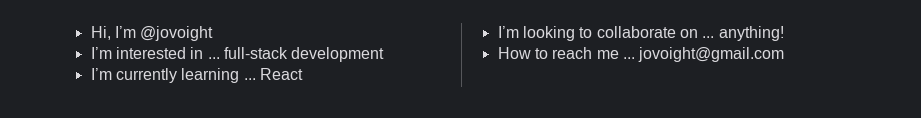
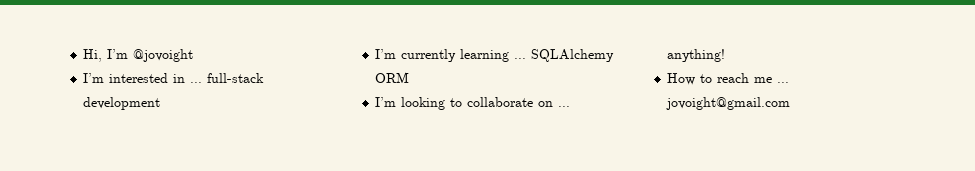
- React
+ SQLAlchemy ORM

